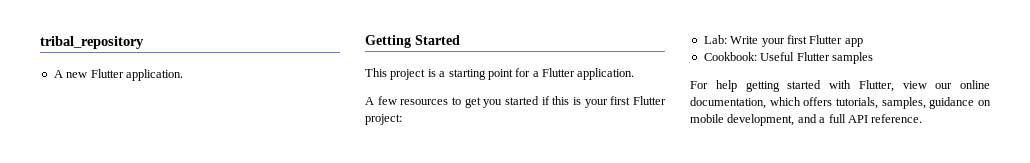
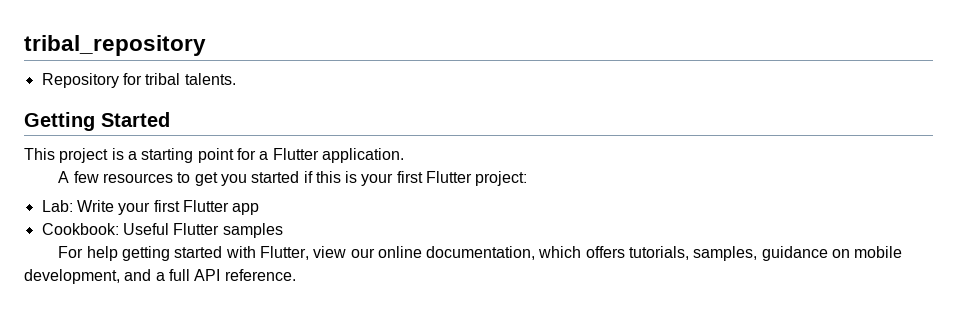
- A new Flutter application.
+ Repository for tribal talents.

